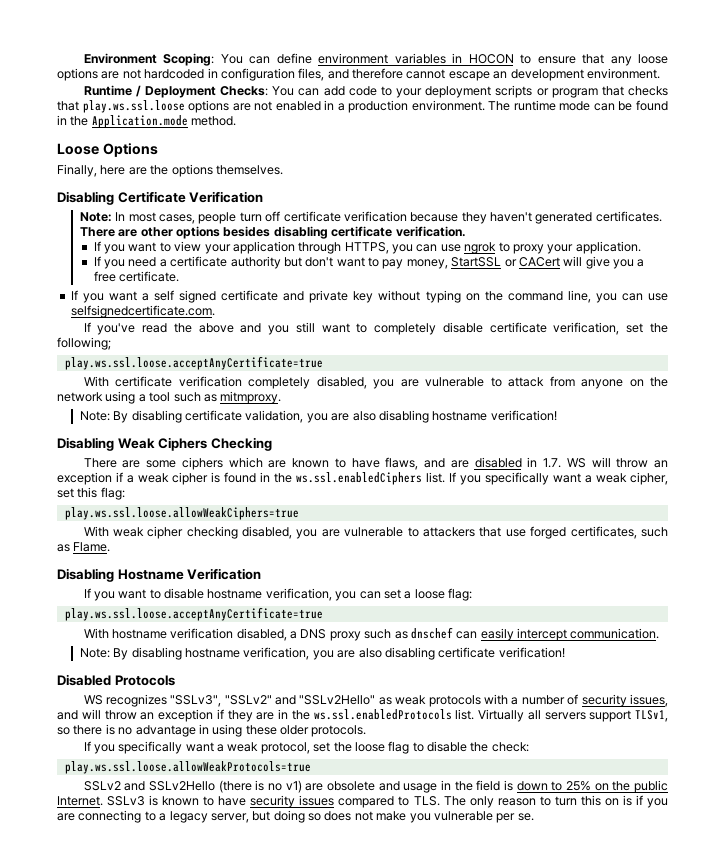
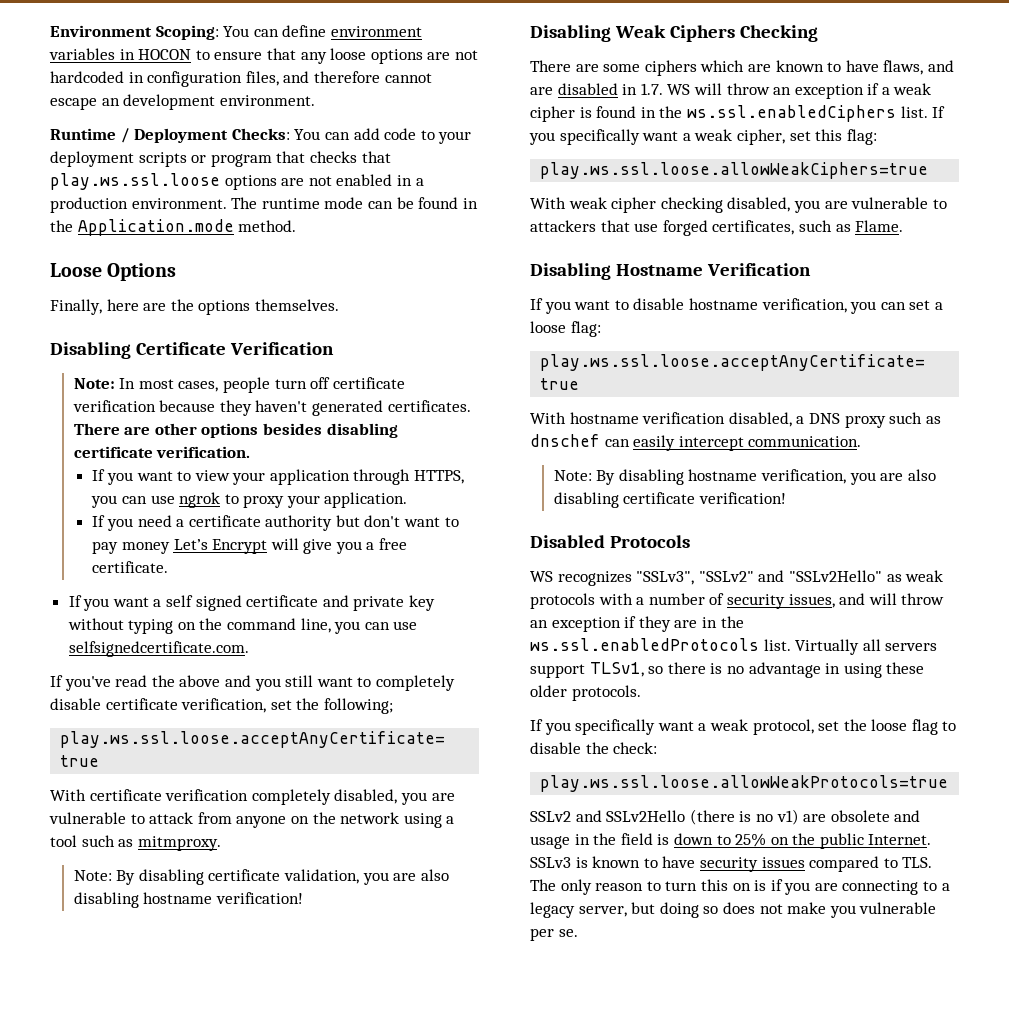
- If you need a certificate authority but don't want to pay money, StartSSL or CACert will give you a free certificate.
+ If you need a certificate authority but don't want to pay money Let’s Encrypt will give you a free certificate.

